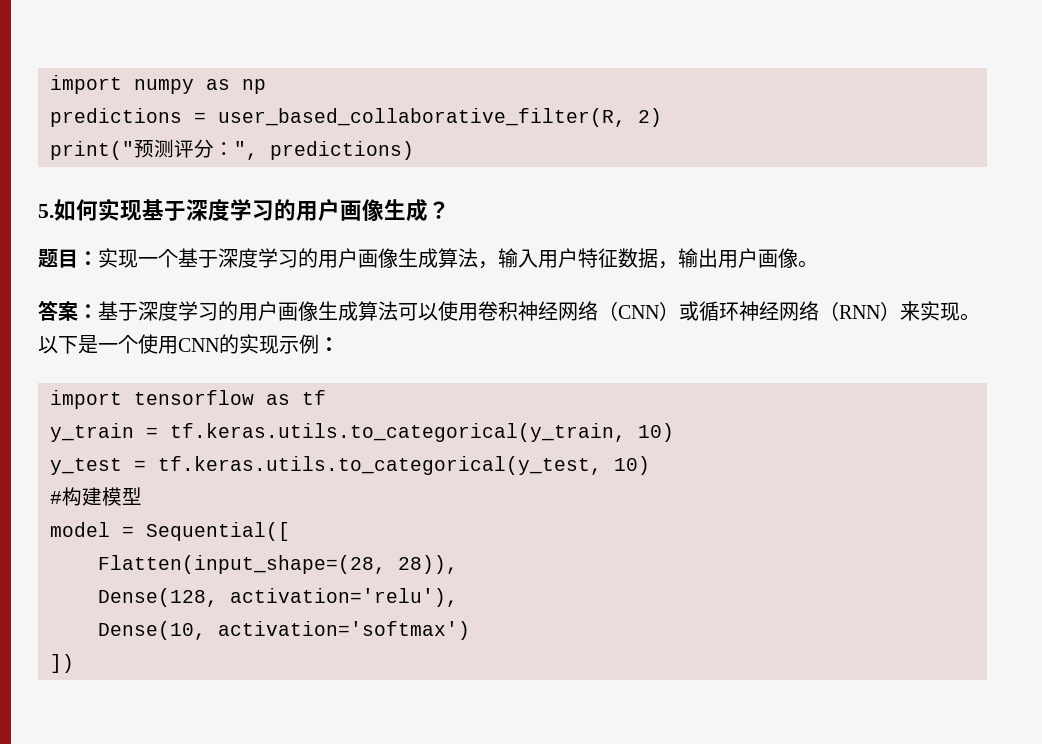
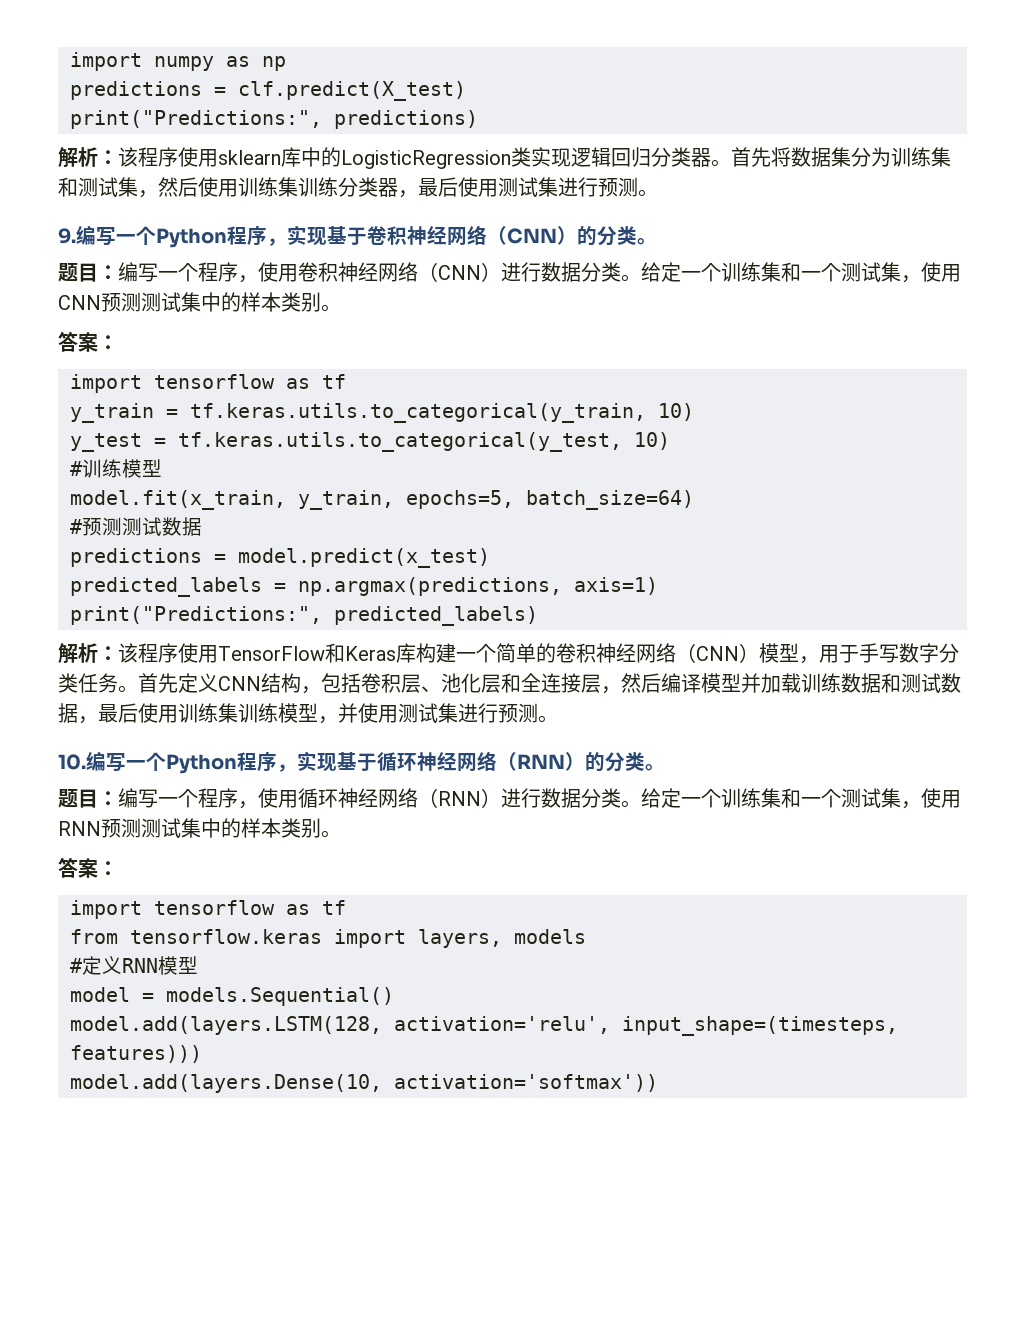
- predictions = user_based_collaborative_filter(R, 2)
- print("预测评分：", predictions)
- 5.如何实现基于深度学习的用户画像生成？
- 题目：实现一个基于深度学习的用户画像生成算法，输入用户特征数据，输出用户画像。
- 答案：基于深度学习的用户画像生成算法可以使用卷积神经网络（CNN）或循环神经网络（RNN）来实现。以下是一个使用CNN的实现示例：
+ predictions = clf.predict(X_test)
+ print("Predictions:", predictions)
+ 解析：该程序使用sklearn库中的LogisticRegression类实现逻辑回归分类器。首先将数据集分为训练集和测试集，然后使用训练集训练分类器，最后使用测试集进行预测。
+ 9.编写一个Python程序，实现基于卷积神经网络（CNN）的分类。
+ 题目：编写一个程序，使用卷积神经网络（CNN）进行数据分类。给定一个训练集和一个测试集，使用CNN预测测试集中的样本类别。
+ 答案：
- #构建模型
- model = Sequential([
- Flatten(input_shape=(28, 28)),
- Dense(128, activation='relu'),
- Dense(10, activation='softmax')
- ])
+ #训练模型
+ model.fit(x_train, y_train, epochs=5, batch_size=64)
+ #预测测试数据
+ predictions = model.predict(x_test)
+ predicted_labels = np.argmax(predictions, axis=1)
+ print("Predictions:", predicted_labels)
+ 解析：该程序使用TensorFlow和Keras库构建一个简单的卷积神经网络（CNN）模型，用于手写数字分类任务。首先定义CNN结构，包括卷积层、池化层和全连接层，然后编译模型并加载训练数据和测试数据，最后使用训练集训练模型，并使用测试集进行预测。
+ 10.编写一个Python程序，实现基于循环神经网络（RNN）的分类。
+ 题目：编写一个程序，使用循环神经网络（RNN）进行数据分类。给定一个训练集和一个测试集，使用RNN预测测试集中的样本类别。
+ 答案：
+ import tensorflow as tf
+ from tensorflow.keras import layers, models
+ #定义RNN模型
+ model = models.Sequential()
+ model.add(layers.LSTM(128, activation='relu', input_shape=(timesteps, features)))
+ model.add(layers.Dense(10, activation='softmax'))

